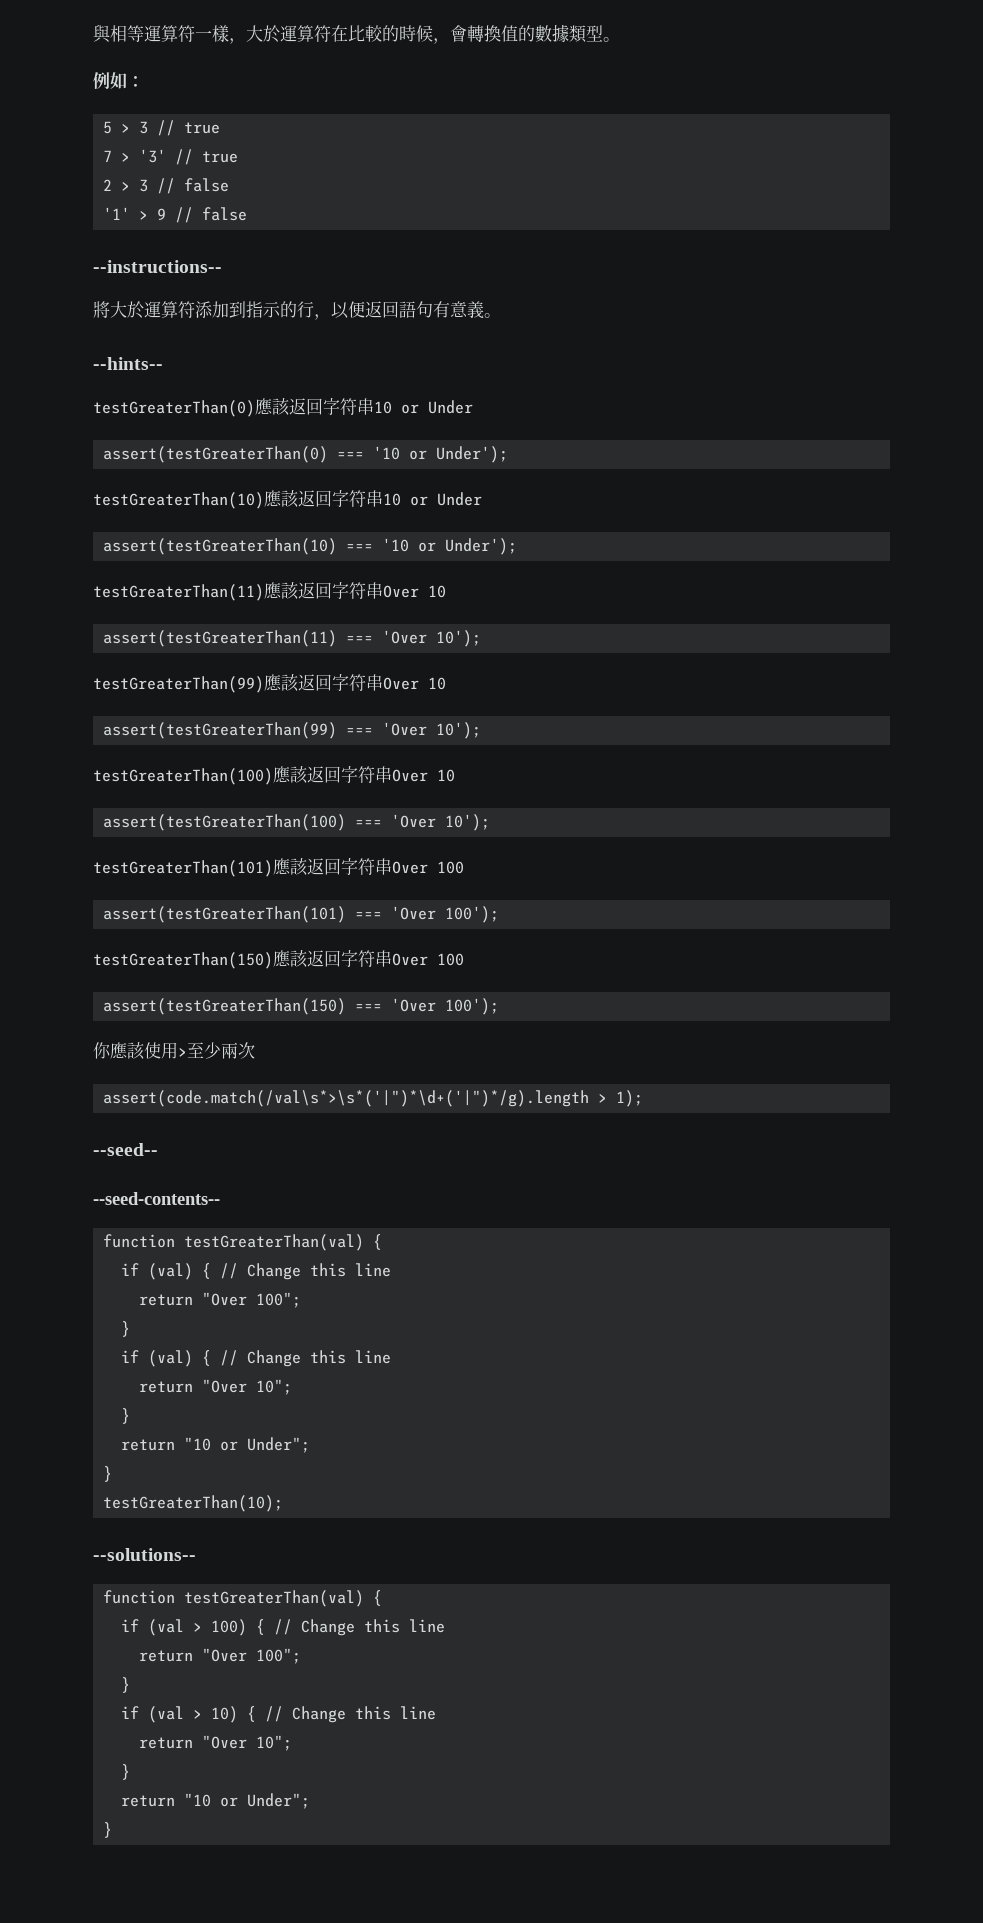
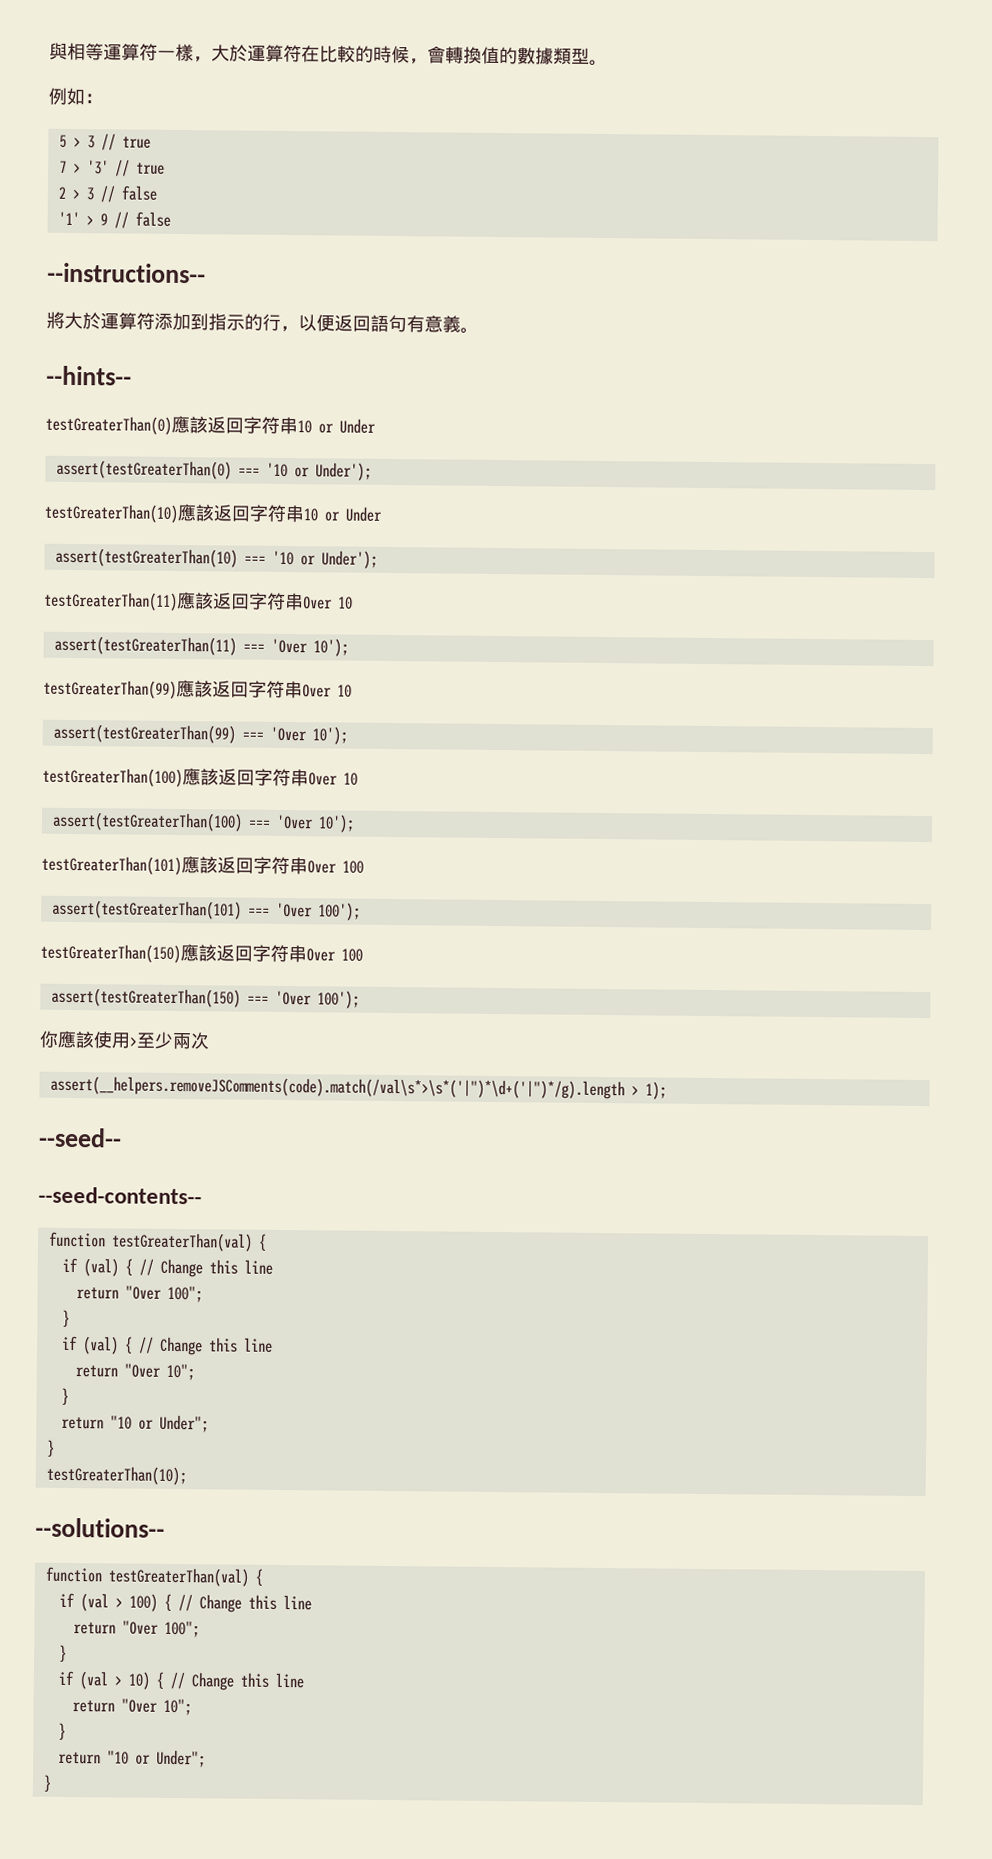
- assert(code.match(/val\s*>\s*('|")*\d+('|")*/g).length > 1);
+ assert(__helpers.removeJSComments(code).match(/val\s*>\s*('|")*\d+('|")*/g).length > 1);

